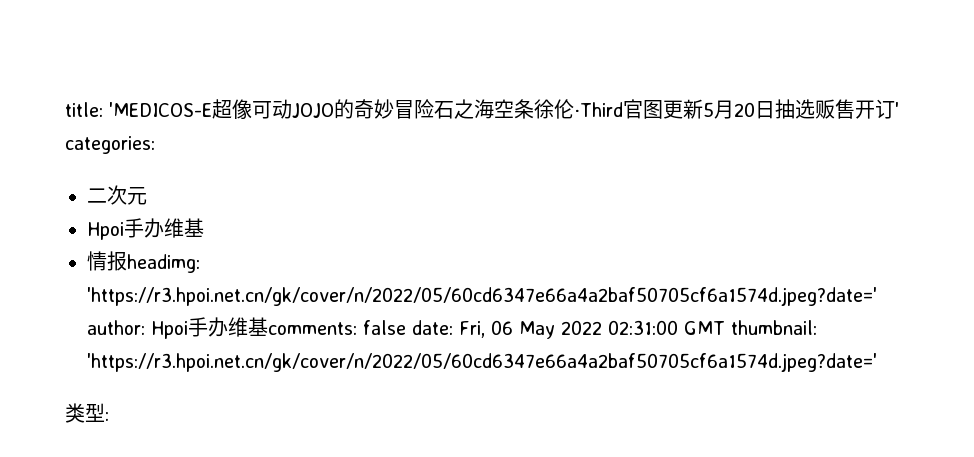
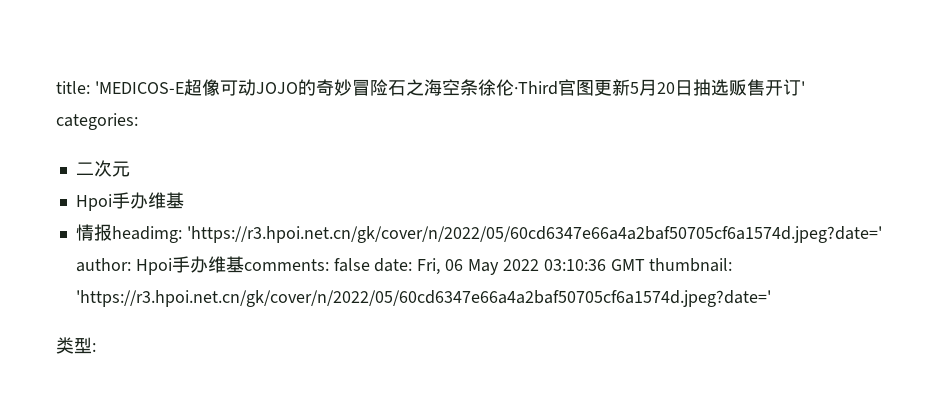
- 情报headimg: 'https://r3.hpoi.net.cn/gk/cover/n/2022/05/60cd6347e66a4a2baf50705cf6a1574d.jpeg?date=' author: Hpoi手办维基comments: false date: Fri, 06 May 2022 02:31:00 GMT thumbnail: 'https://r3.hpoi.net.cn/gk/cover/n/2022/05/60cd6347e66a4a2baf50705cf6a1574d.jpeg?date='
+ 情报headimg: 'https://r3.hpoi.net.cn/gk/cover/n/2022/05/60cd6347e66a4a2baf50705cf6a1574d.jpeg?date=' author: Hpoi手办维基comments: false date: Fri, 06 May 2022 03:10:36 GMT thumbnail: 'https://r3.hpoi.net.cn/gk/cover/n/2022/05/60cd6347e66a4a2baf50705cf6a1574d.jpeg?date='

